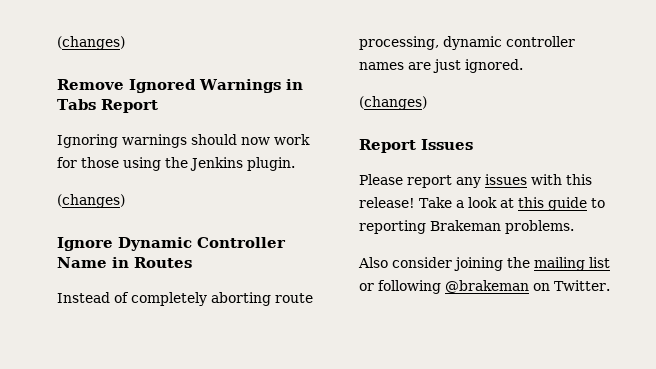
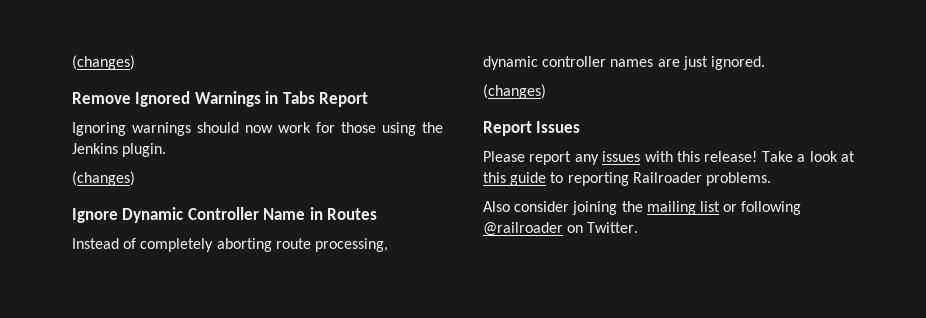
- Take a look at this guide to reporting Brakeman problems.
+ Take a look at this guide to reporting Railroader problems.
- Also consider joining the mailing list or following @brakeman on Twitter.
+ Also consider joining the mailing list or following @railroader on Twitter.

